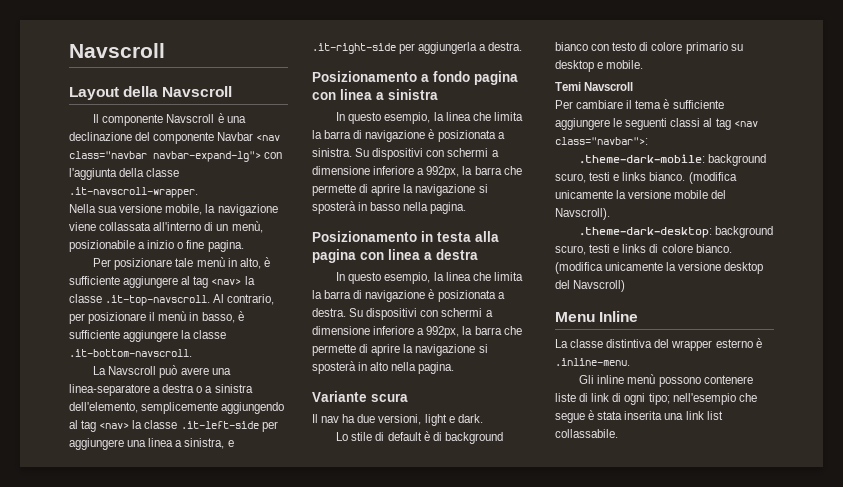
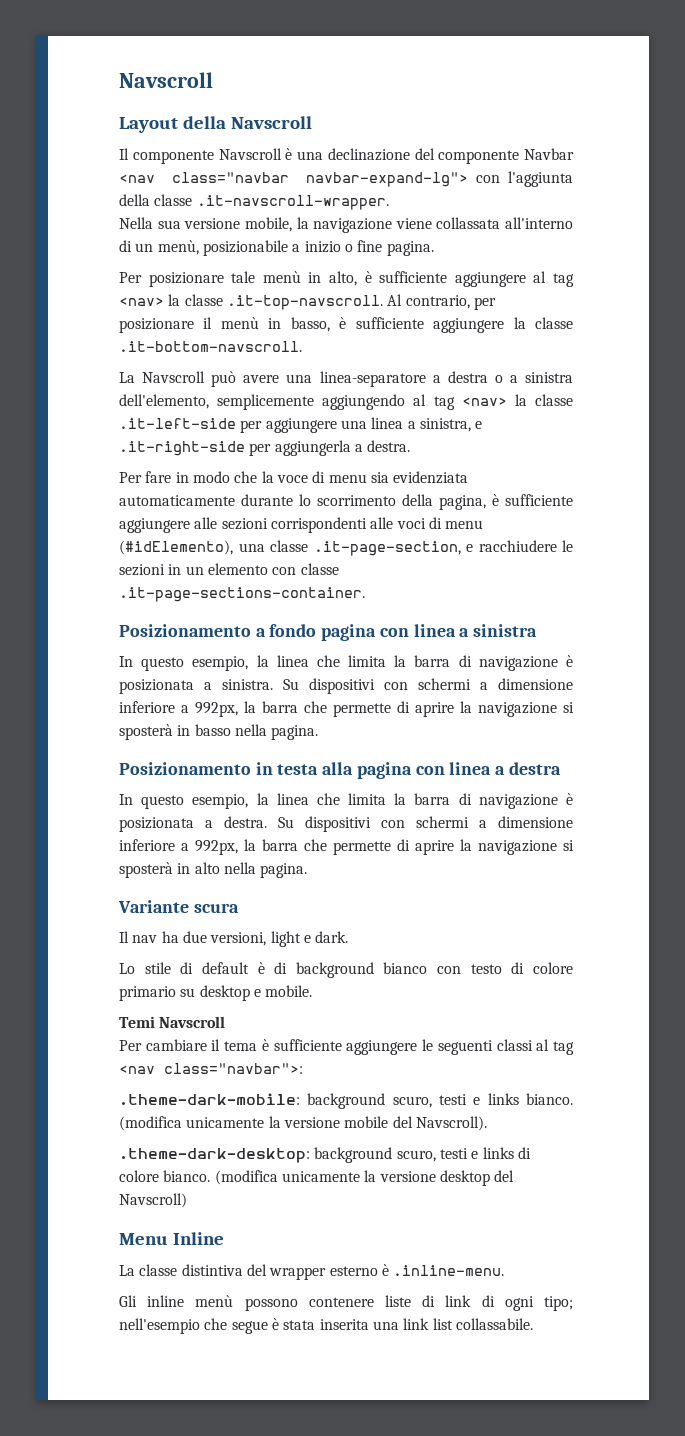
+ Per fare in modo che la voce di menu sia evidenziata automaticamente durante lo scorrimento della pagina, è sufficiente aggiungere alle sezioni corrispondenti alle voci di menu (#idElemento), una classe .it-page-section, e racchiudere le sezioni in un elemento con classe .it-page-sections-container.

